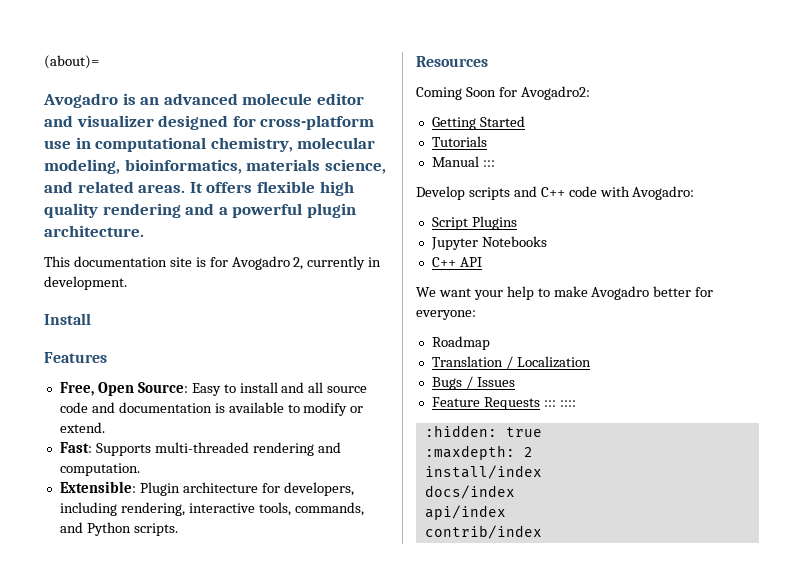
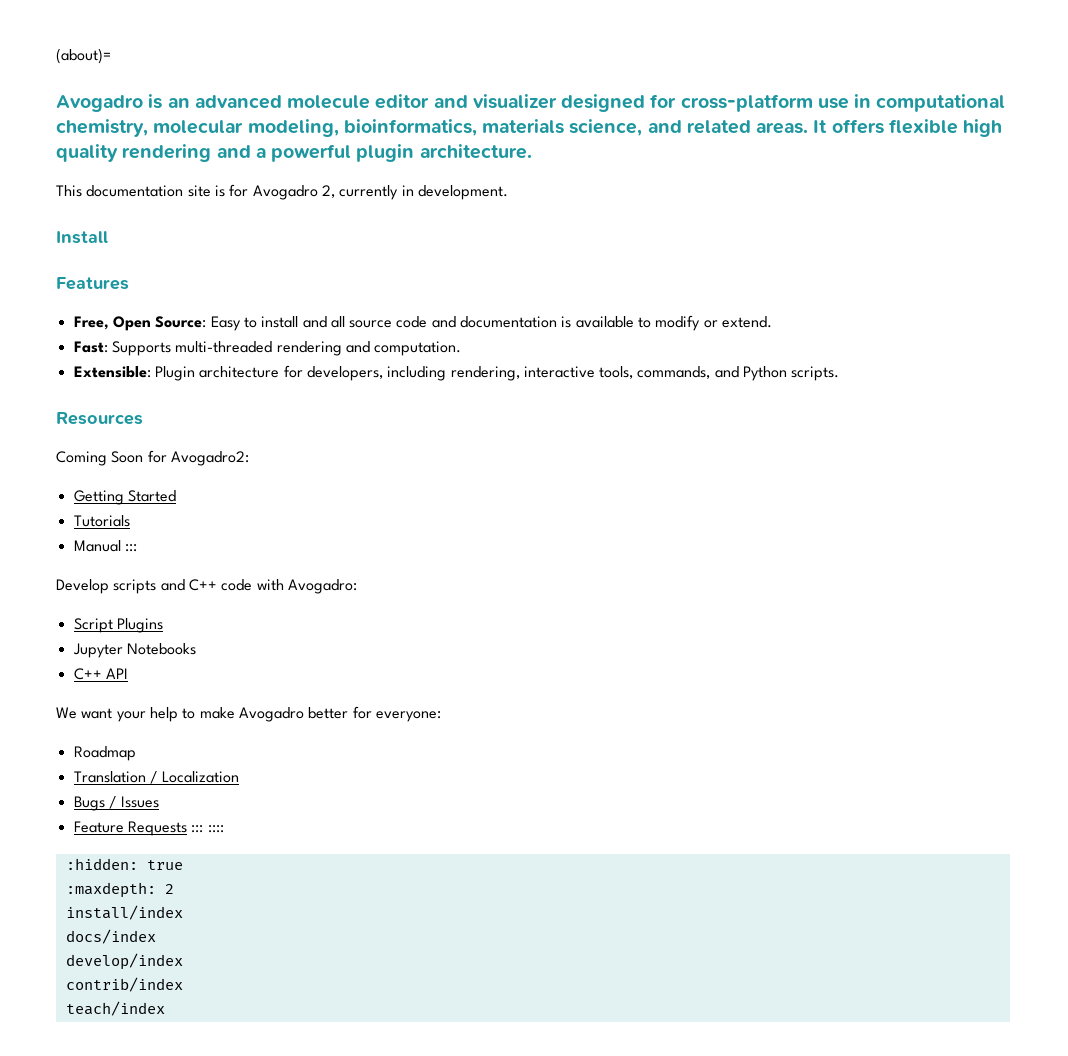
- api/index
+ develop/index
+ teach/index

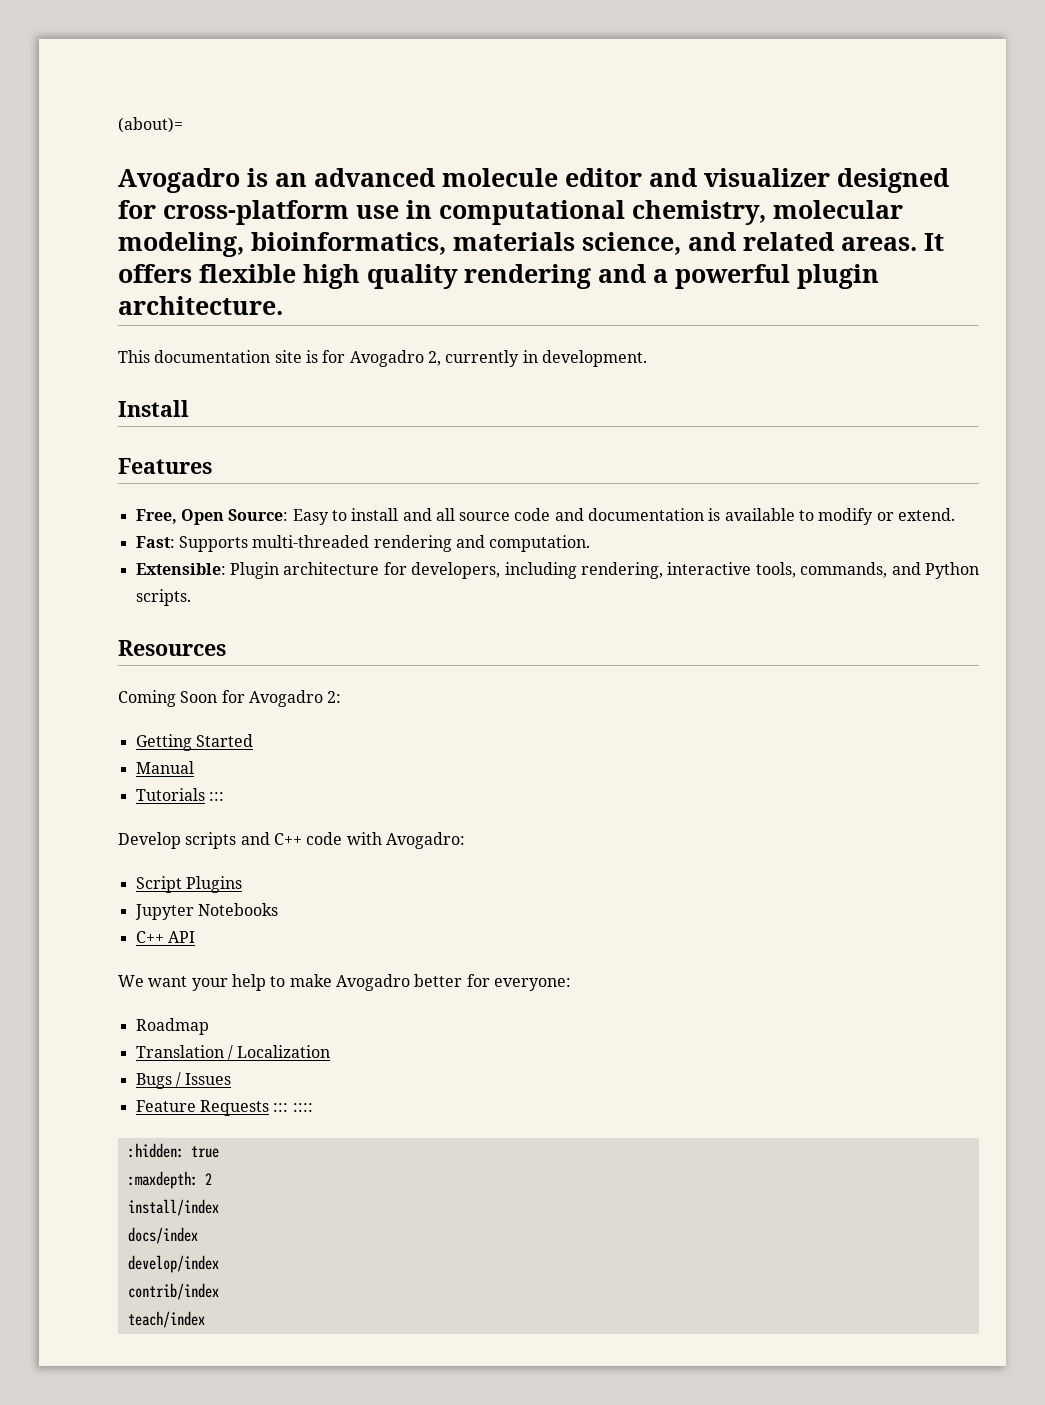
- Coming Soon for Avogadro2:
+ Coming Soon for Avogadro 2:
+ Manual
- Tutorials
- Manual :::
+ Tutorials :::

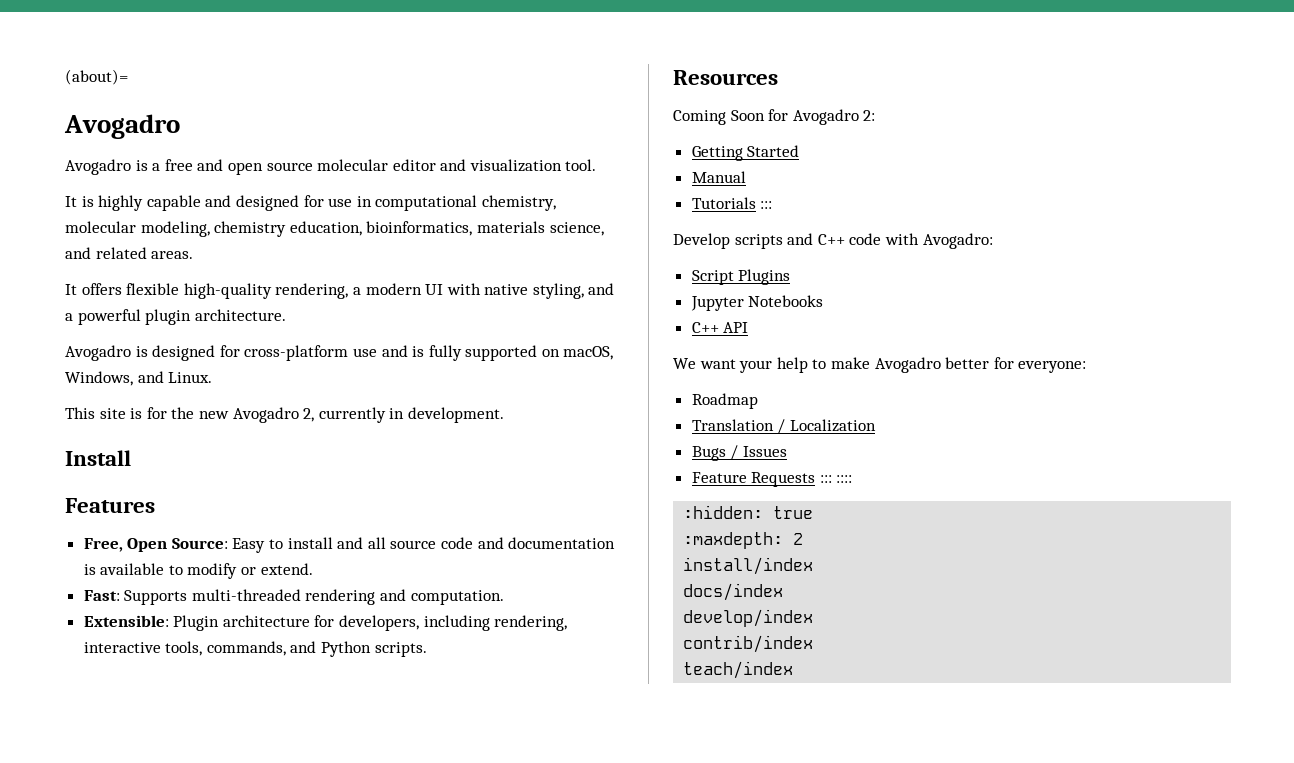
  (about)=
- Avogadro is an advanced molecule editor and visualizer designed for cross-platform use in computational chemistry, molecular modeling, bioinformatics, materials science, and related areas. It offers flexible high quality rendering and a powerful plugin architecture.
+ Avogadro
+ Avogadro is a free and open source molecular editor and visualization tool.
+ It is highly capable and designed for use in computational chemistry, molecular modeling, chemistry education, bioinformatics, materials science, and related areas.
+ It offers flexible high-quality rendering, a modern UI with native styling, and a powerful plugin architecture.
+ Avogadro is designed for cross-platform use and is fully supported on macOS, Windows, and Linux.
- This documentation site is for Avogadro 2, currently in development.
+ This site is for the new Avogadro 2, currently in development.

